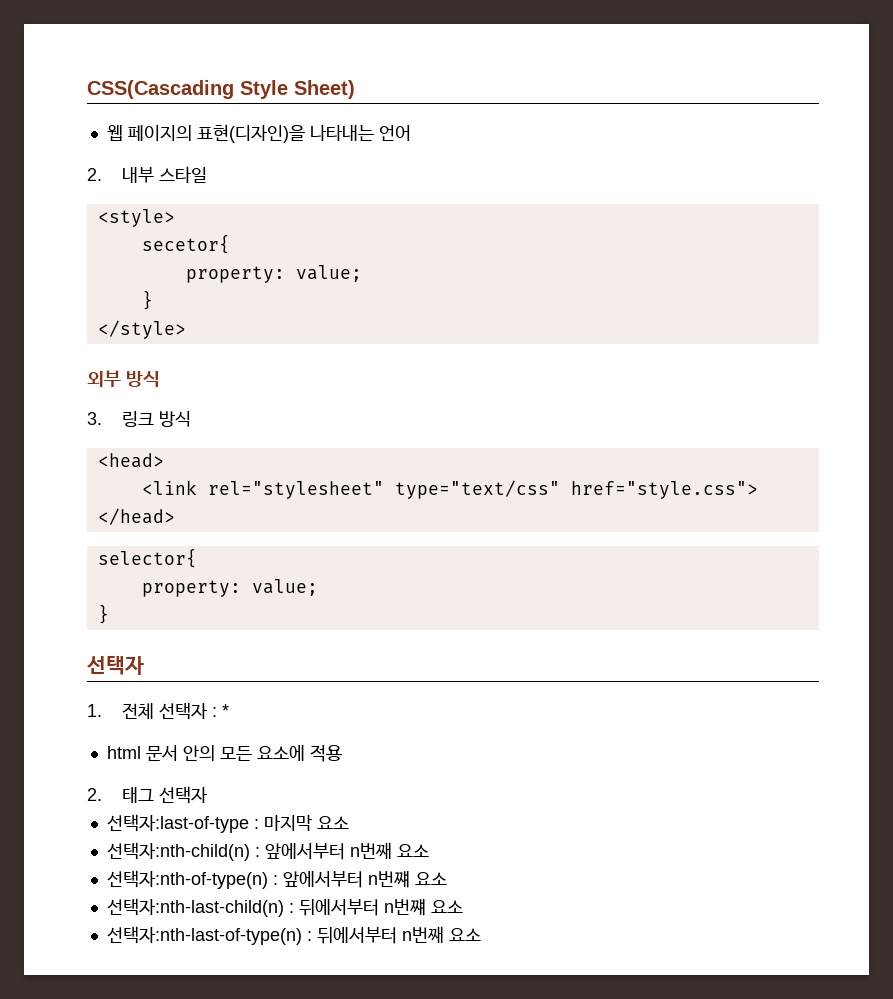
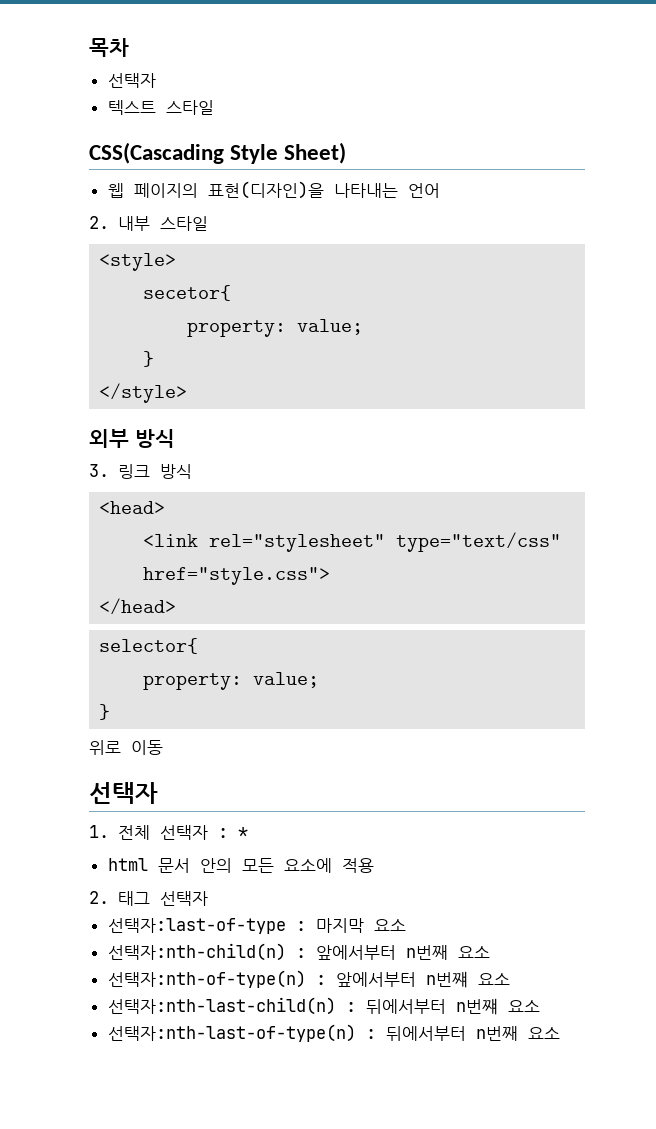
+ 목차
+ 선택자
+ 텍스트 스타일
+ 위로 이동

